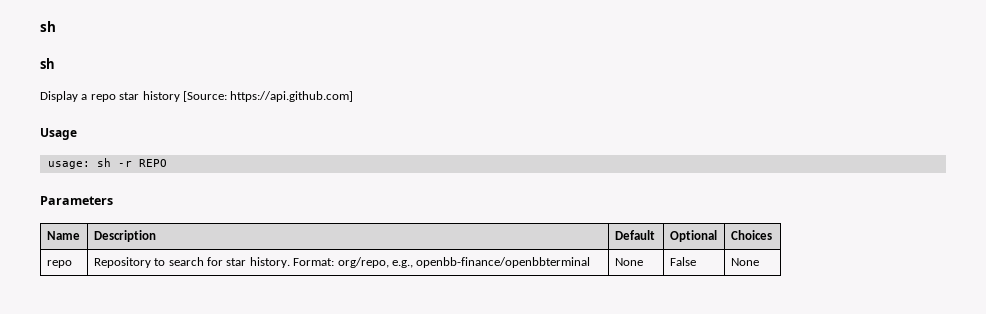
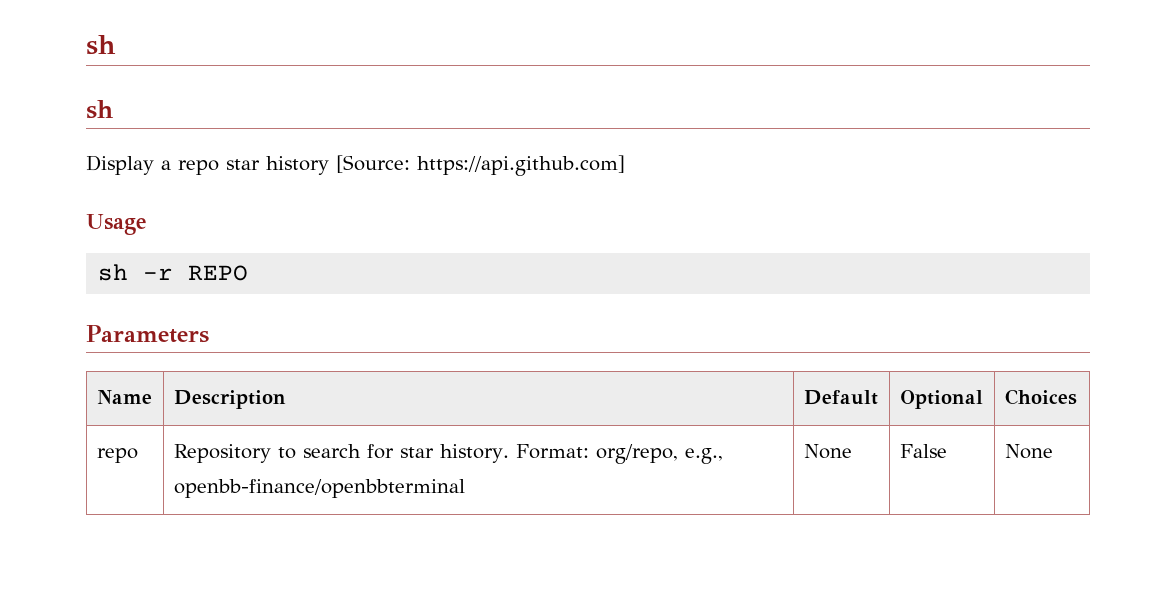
- usage: sh -r REPO
+ sh -r REPO

